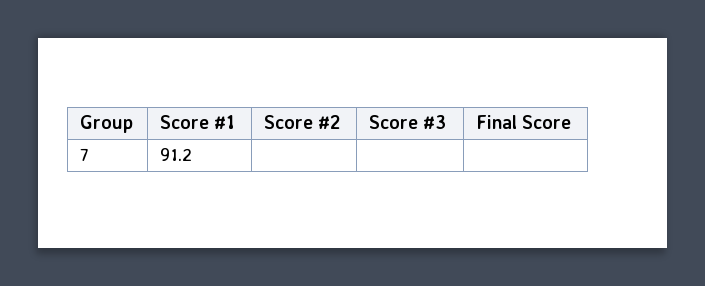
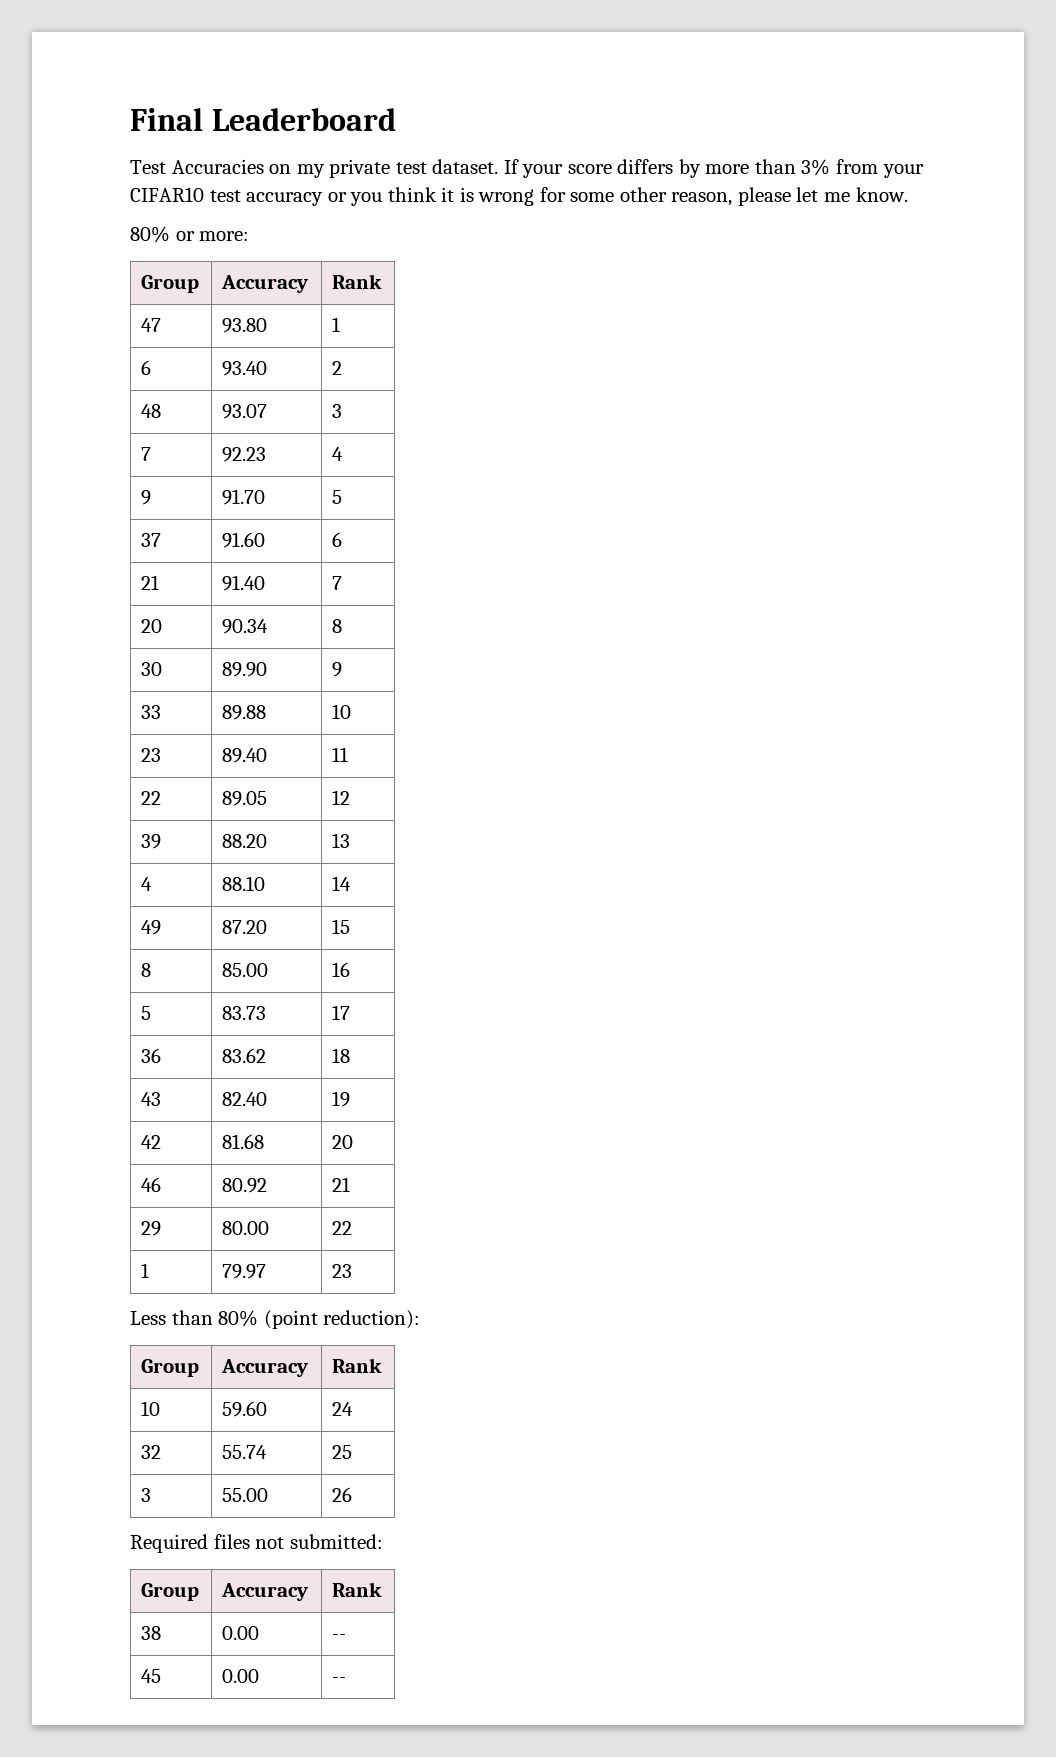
- Group | Score #1 | Score #2 | Score #3 | Final Score
- 7 | 91.2 | | |
+ Final Leaderboard
+ Test Accuracies on my private test dataset. If your score differs by more than 3% from your CIFAR10 test accuracy or you think it is wrong for some other reason, please let me know.
+ 80% or more:
+ Group | Accuracy | Rank
+ 47 | 93.80 | 1
+ 6 | 93.40 | 2
+ 48 | 93.07 | 3
+ 7 | 92.23 | 4
+ 9 | 91.70 | 5
+ 37 | 91.60 | 6
+ 21 | 91.40 | 7
+ 20 | 90.34 | 8
+ 30 | 89.90 | 9
+ 33 | 89.88 | 10
+ 23 | 89.40 | 11
+ 22 | 89.05 | 12
+ 39 | 88.20 | 13
+ 4 | 88.10 | 14
+ 49 | 87.20 | 15
+ 8 | 85.00 | 16
+ 5 | 83.73 | 17
+ 36 | 83.62 | 18
+ 43 | 82.40 | 19
+ 42 | 81.68 | 20
+ 46 | 80.92 | 21
+ 29 | 80.00 | 22
+ 1 | 79.97 | 23
+ Less than 80% (point reduction):
+ Group | Accuracy | Rank
+ 10 | 59.60 | 24
+ 32 | 55.74 | 25
+ 3 | 55.00 | 26
+ Required files not submitted:
+ Group | Accuracy | Rank
+ 38 | 0.00 | --
+ 45 | 0.00 | --

